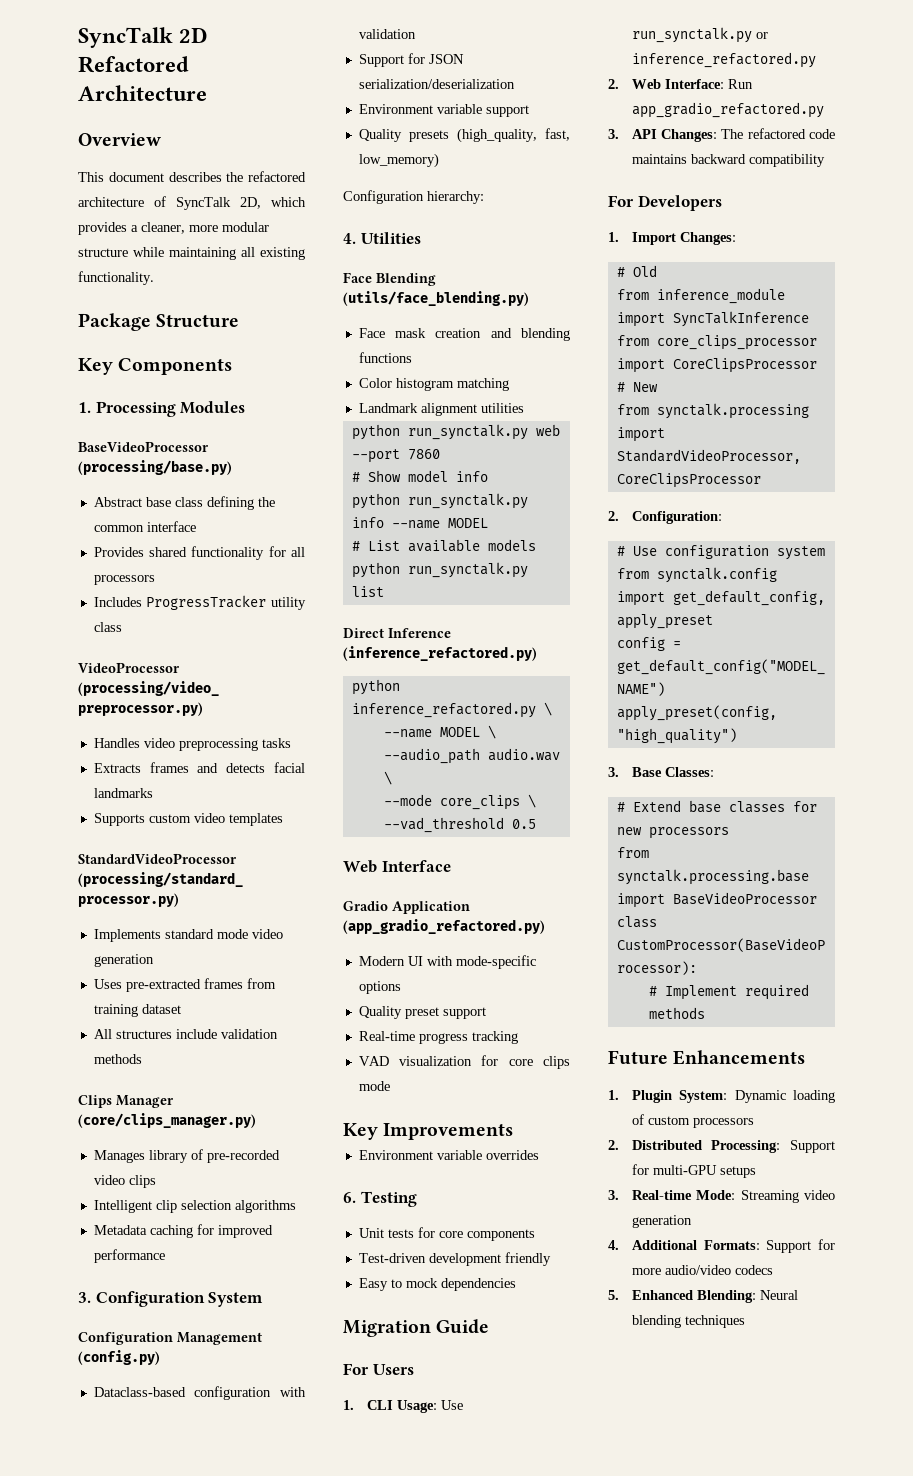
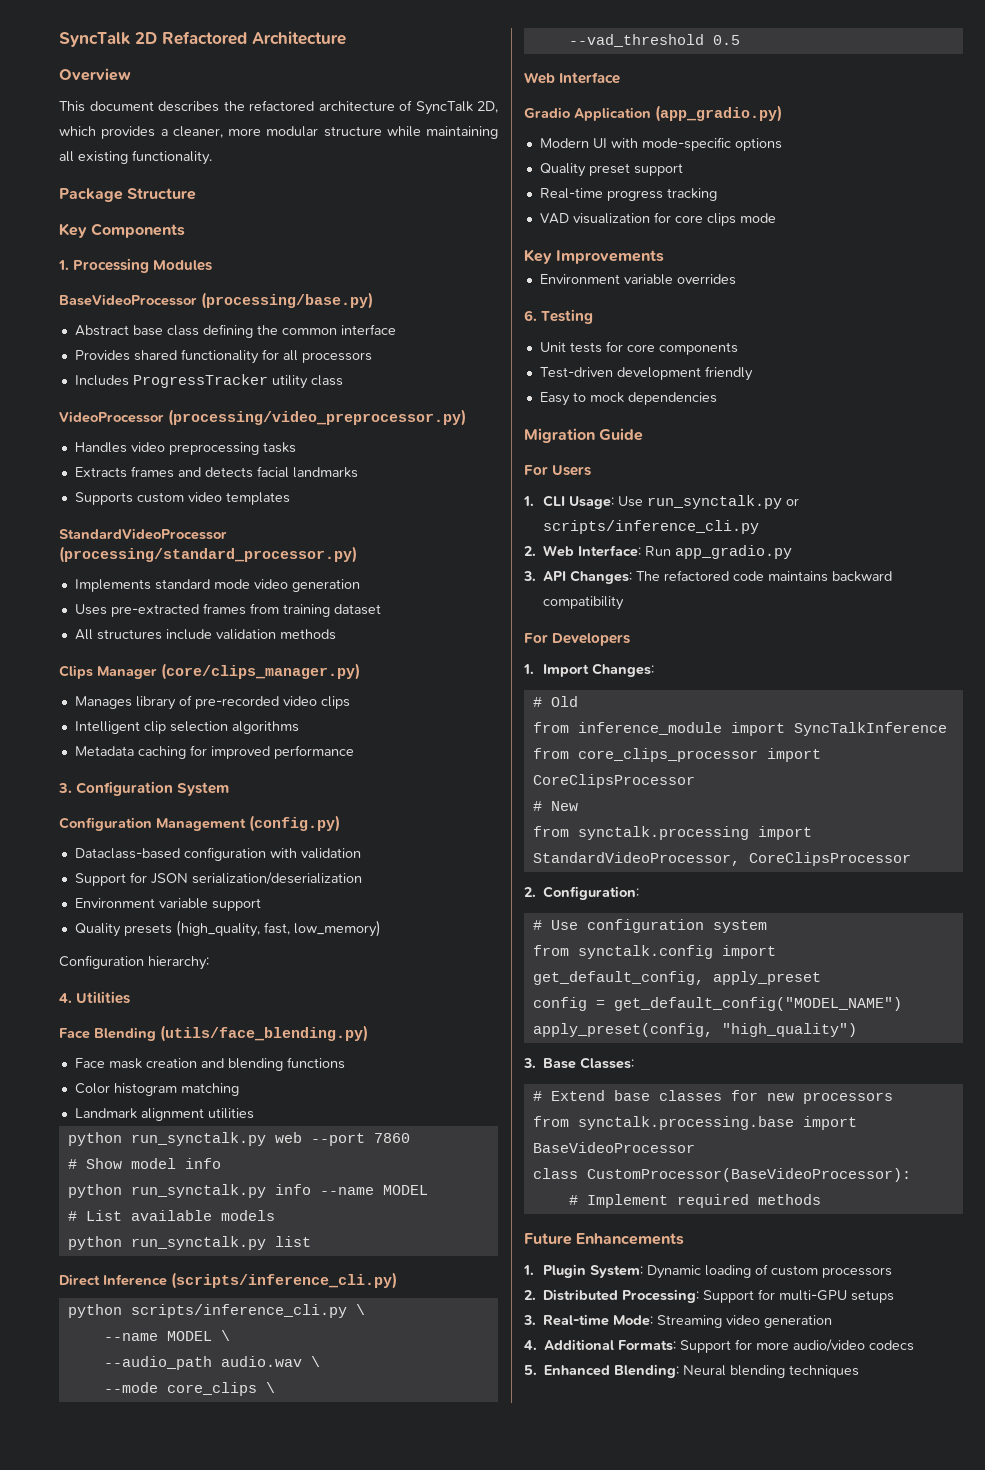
- Direct Inference (inference_refactored.py)
- python inference_refactored.py \
+ Direct Inference (scripts/inference_cli.py)
+ python scripts/inference_cli.py \
- Gradio Application (app_gradio_refactored.py)
+ Gradio Application (app_gradio.py)
- 1. CLI Usage: Use run_synctalk.py or inference_refactored.py
+ 1. CLI Usage: Use run_synctalk.py or scripts/inference_cli.py
- 2. Web Interface: Run app_gradio_refactored.py
+ 2. Web Interface: Run app_gradio.py

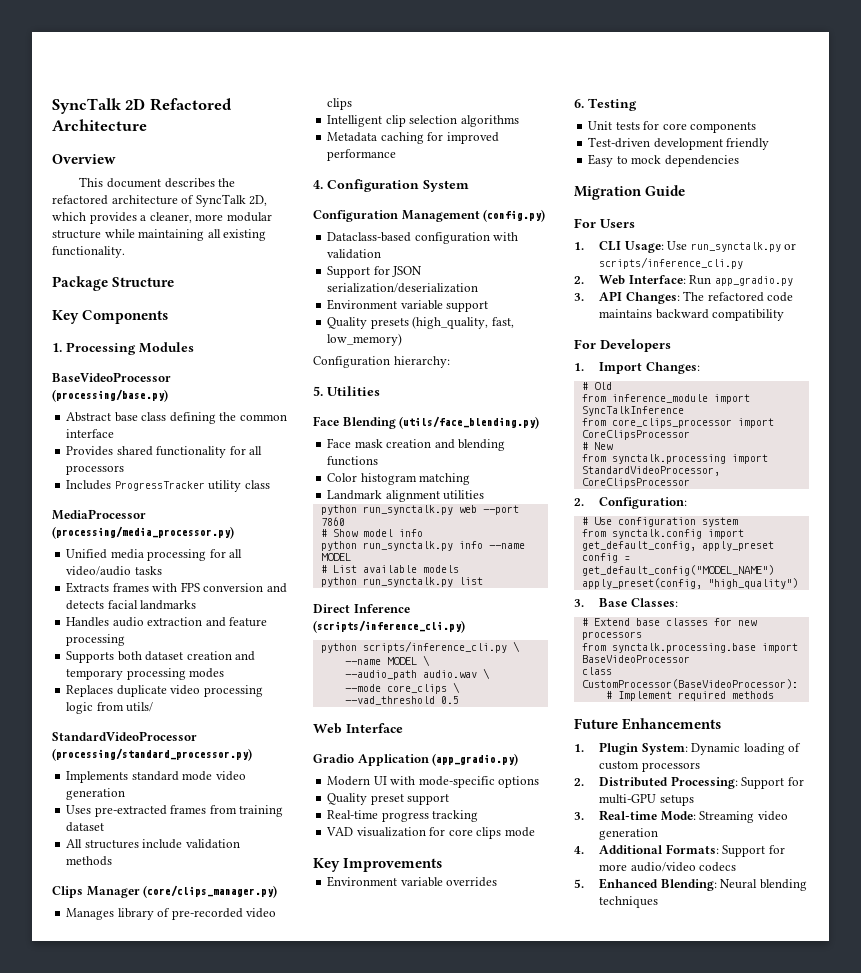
- VideoProcessor (processing/video_preprocessor.py)
- Handles video preprocessing tasks
+ MediaProcessor (processing/media_processor.py)
+ Unified media processing for all video/audio tasks
- Extracts frames and detects facial landmarks
+ Extracts frames with FPS conversion and detects facial landmarks
- Supports custom video templates
+ Handles audio extraction and feature processing
+ Supports both dataset creation and temporary processing modes
+ Replaces duplicate video processing logic from utils/
- 3. Configuration System
+ 4. Configuration System
- 4. Utilities
+ 5. Utilities

